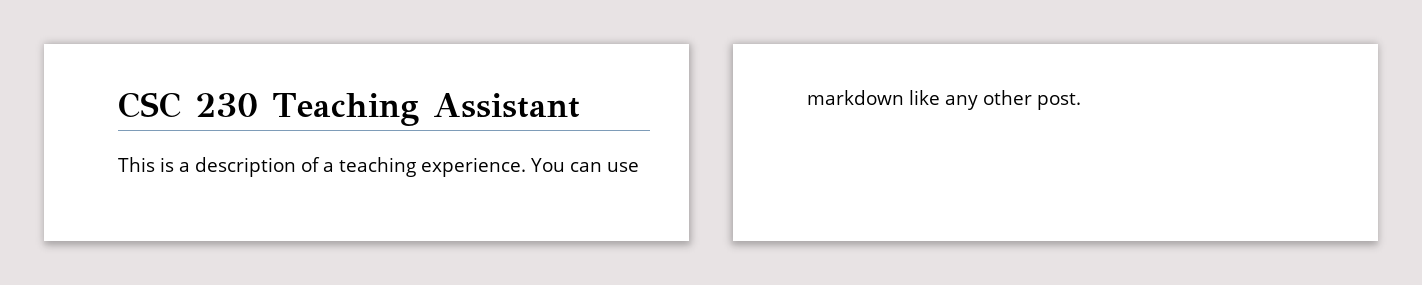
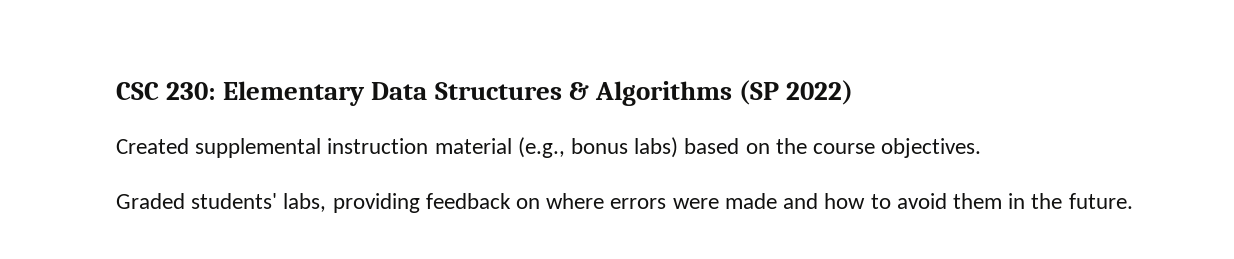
- CSC 230 Teaching Assistant
- This is a description of a teaching experience. You can use markdown like any other post.
+ CSC 230: Elementary Data Structures & Algorithms (SP 2022)
+ Created supplemental instruction material (e.g., bonus labs) based on the course objectives.
+ Graded students' labs, providing feedback on where errors were made and how to avoid them in the future.

